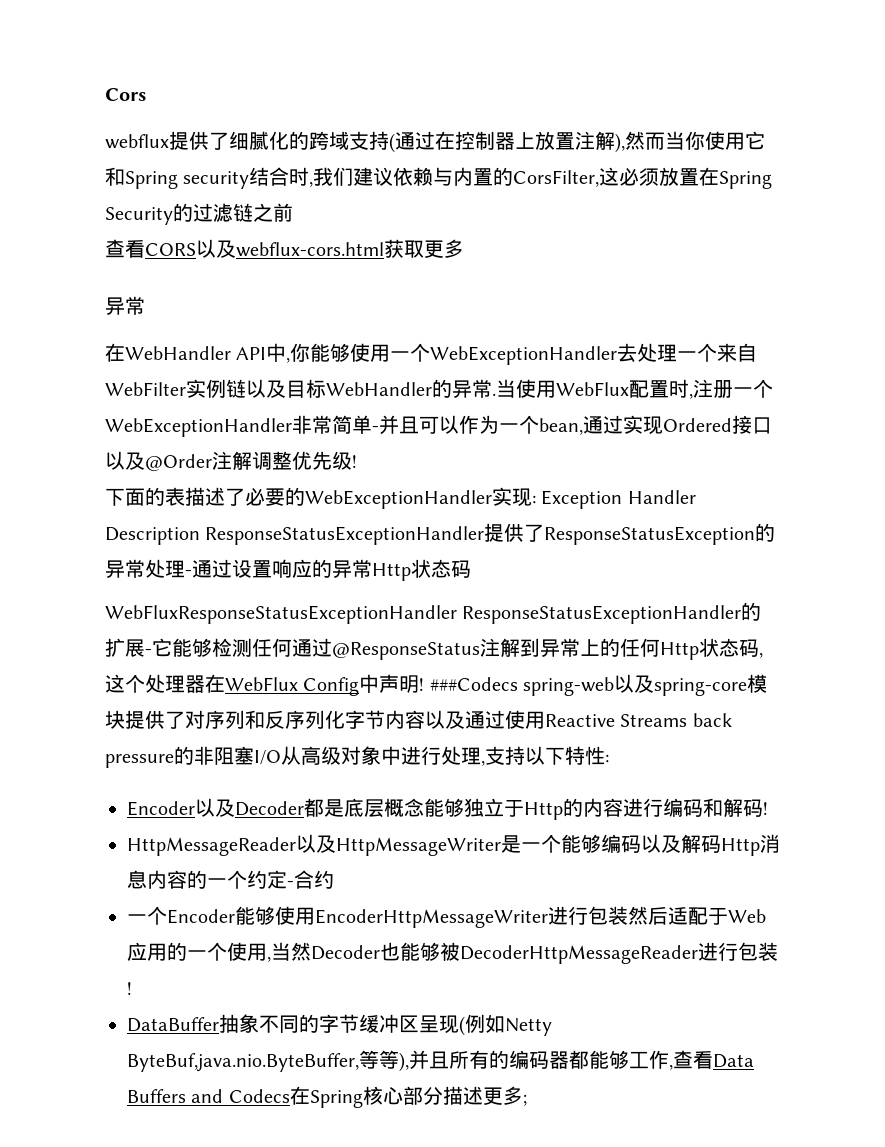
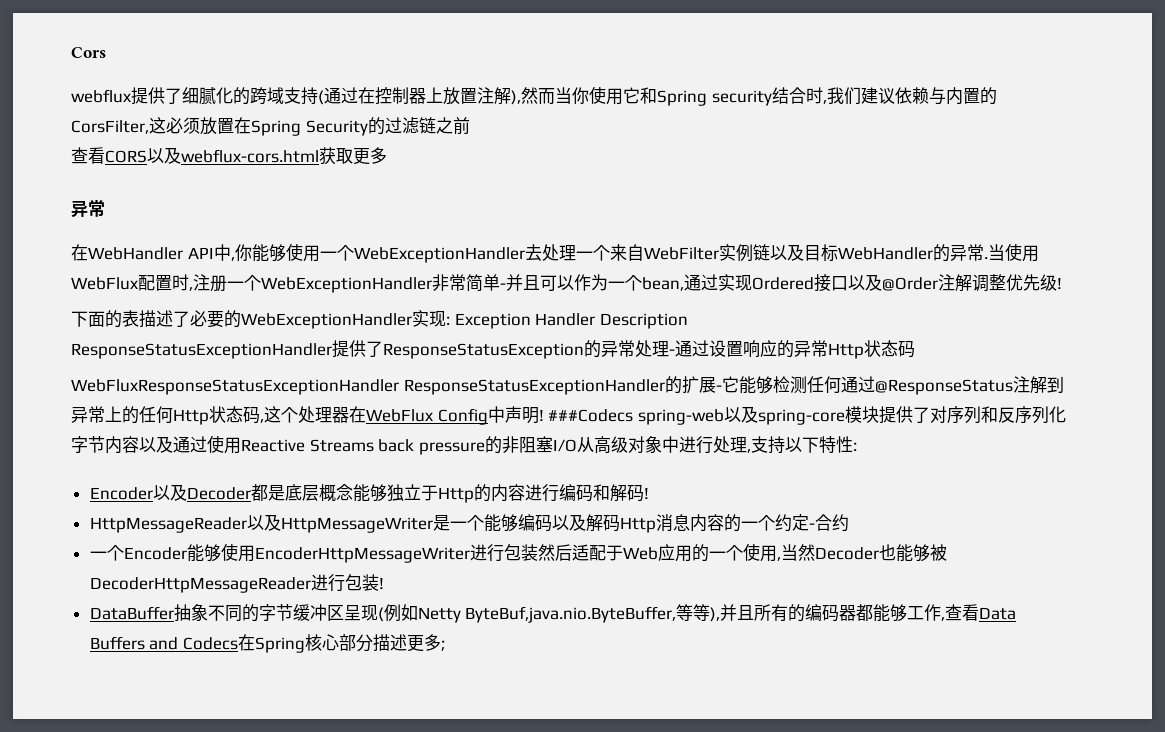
- 下面的表描述了必要的WebExceptionHandler实现: Exception Handler Description ResponseStatusExceptionHandler提供了ResponseStatusException的异常处理-通过设置响应的异常Http状态码
+ 下面的表描述了必要的WebExceptionHandler实现: Exception Handler Description
+ ResponseStatusExceptionHandler提供了ResponseStatusException的异常处理-通过设置响应的异常Http状态码

